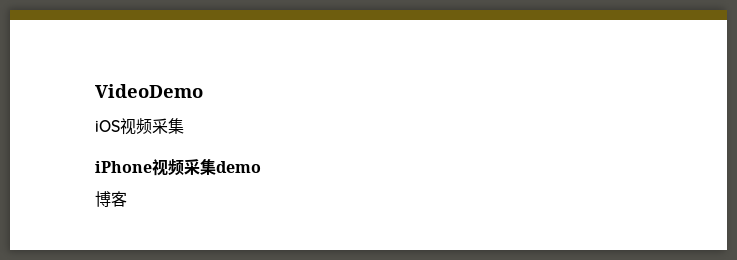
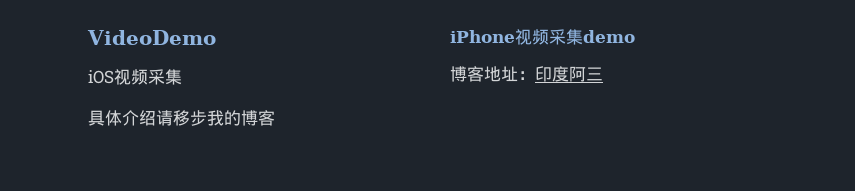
+ 具体介绍请移步我的博客
- 博客
+ 博客地址：印度阿三

